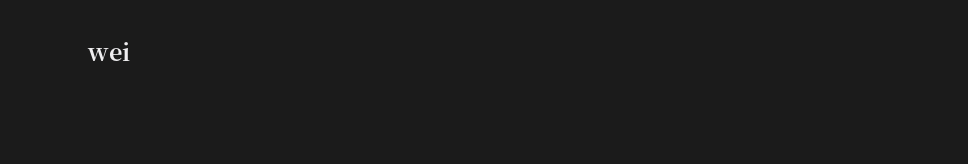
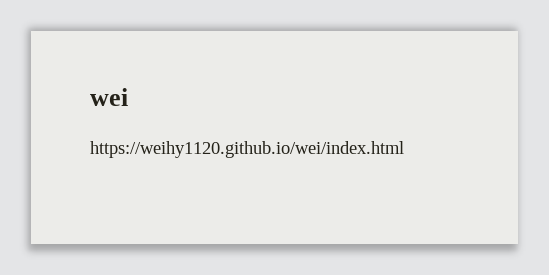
+ https://weihy1120.github.io/wei/index.html

